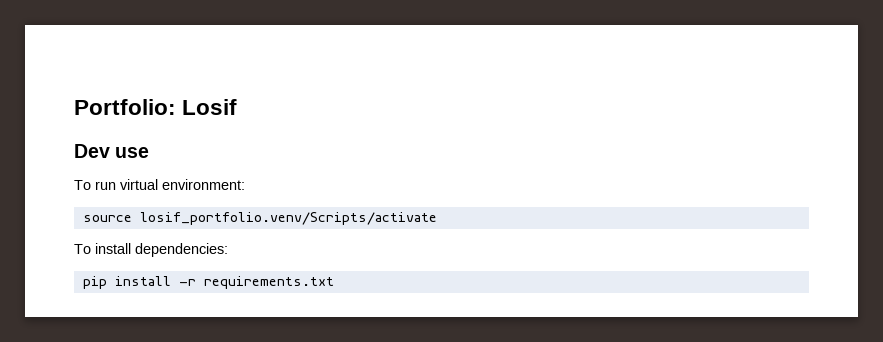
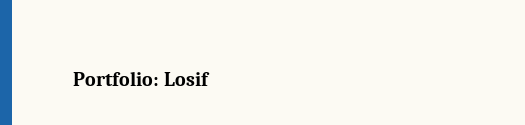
- Dev use
- To run virtual environment:
- source losif_portfolio.venv/Scripts/activate
- To install dependencies:
- pip install -r requirements.txt

